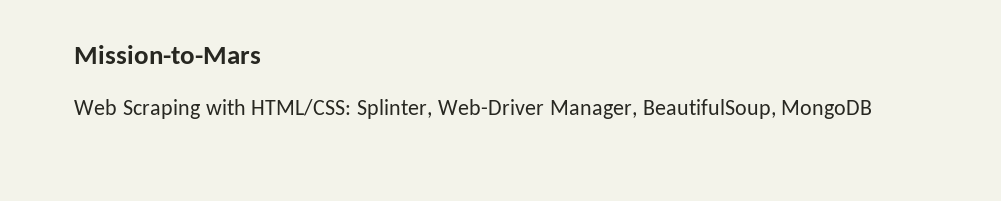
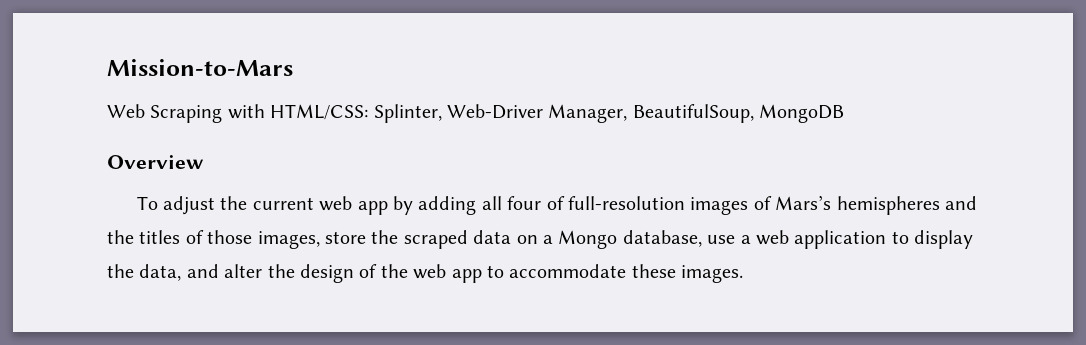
+ Overview
+ To adjust the current web app by adding all four of full-resolution images of Mars’s hemispheres and the titles of those images, store the scraped data on a Mongo database, use a web application to display the data, and alter the design of the web app to accommodate these images.

